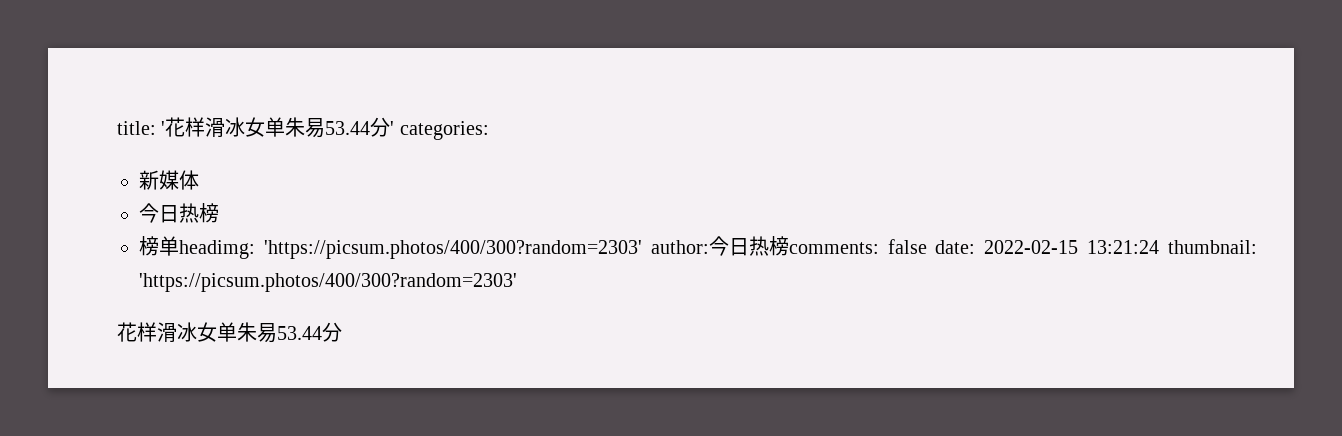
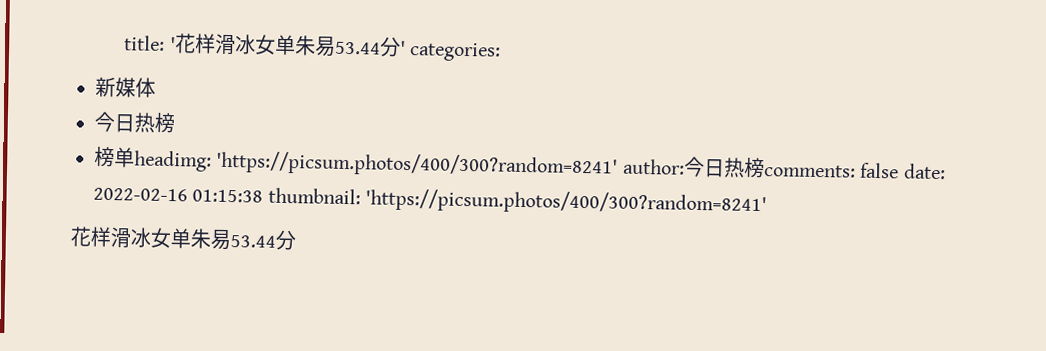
- 榜单headimg: 'https://picsum.photos/400/300?random=2303' author:今日热榜comments: false date: 2022-02-15 13:21:24 thumbnail: 'https://picsum.photos/400/300?random=2303'
+ 榜单headimg: 'https://picsum.photos/400/300?random=8241' author:今日热榜comments: false date: 2022-02-16 01:15:38 thumbnail: 'https://picsum.photos/400/300?random=8241'

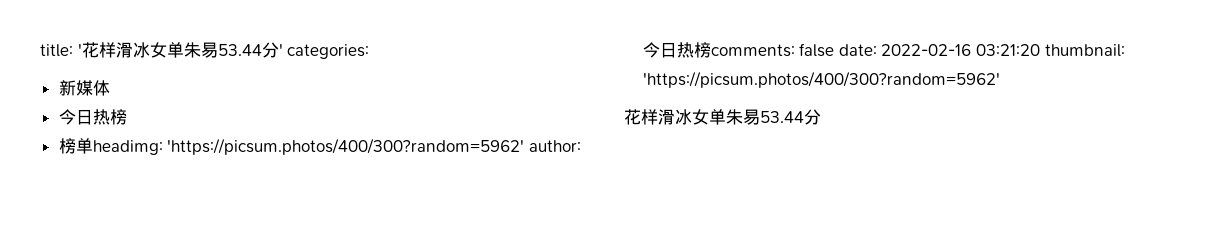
- 榜单headimg: 'https://picsum.photos/400/300?random=8241' author:今日热榜comments: false date: 2022-02-16 01:15:38 thumbnail: 'https://picsum.photos/400/300?random=8241'
+ 榜单headimg: 'https://picsum.photos/400/300?random=5962' author:今日热榜comments: false date: 2022-02-16 03:21:20 thumbnail: 'https://picsum.photos/400/300?random=5962'

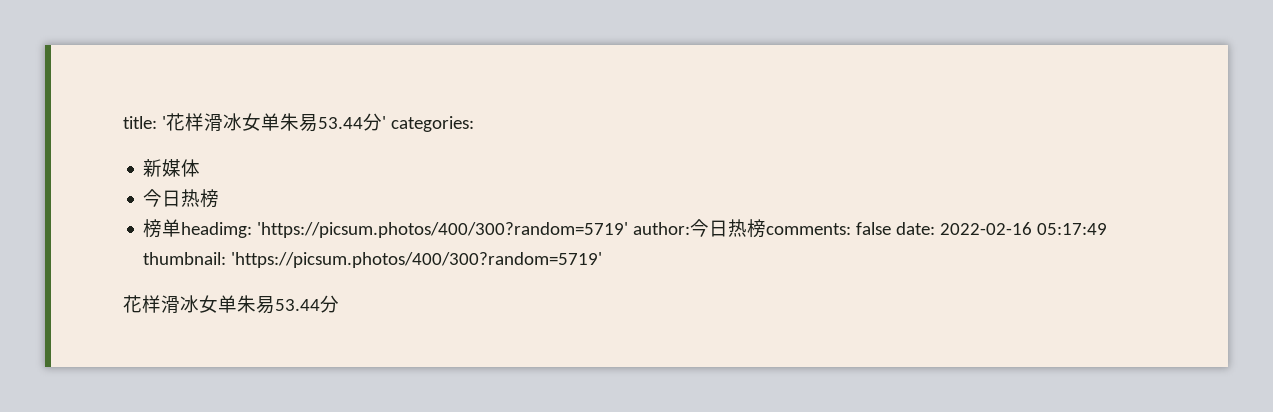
- 榜单headimg: 'https://picsum.photos/400/300?random=5962' author:今日热榜comments: false date: 2022-02-16 03:21:20 thumbnail: 'https://picsum.photos/400/300?random=5962'
+ 榜单headimg: 'https://picsum.photos/400/300?random=5719' author:今日热榜comments: false date: 2022-02-16 05:17:49 thumbnail: 'https://picsum.photos/400/300?random=5719'

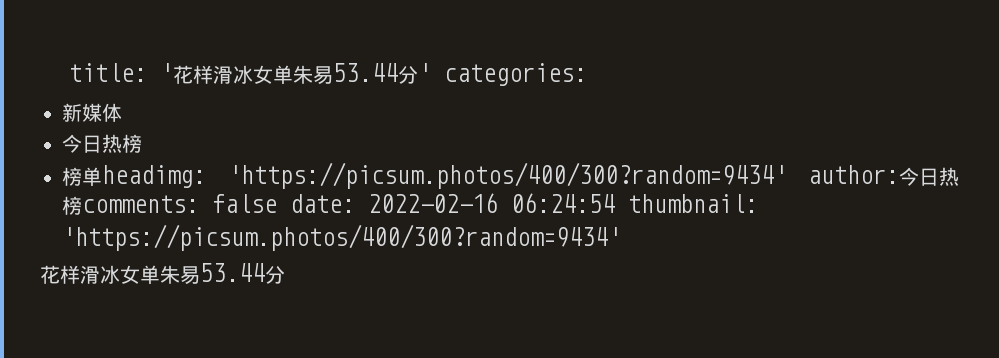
- 榜单headimg: 'https://picsum.photos/400/300?random=5719' author:今日热榜comments: false date: 2022-02-16 05:17:49 thumbnail: 'https://picsum.photos/400/300?random=5719'
+ 榜单headimg: 'https://picsum.photos/400/300?random=9434' author:今日热榜comments: false date: 2022-02-16 06:24:54 thumbnail: 'https://picsum.photos/400/300?random=9434'

